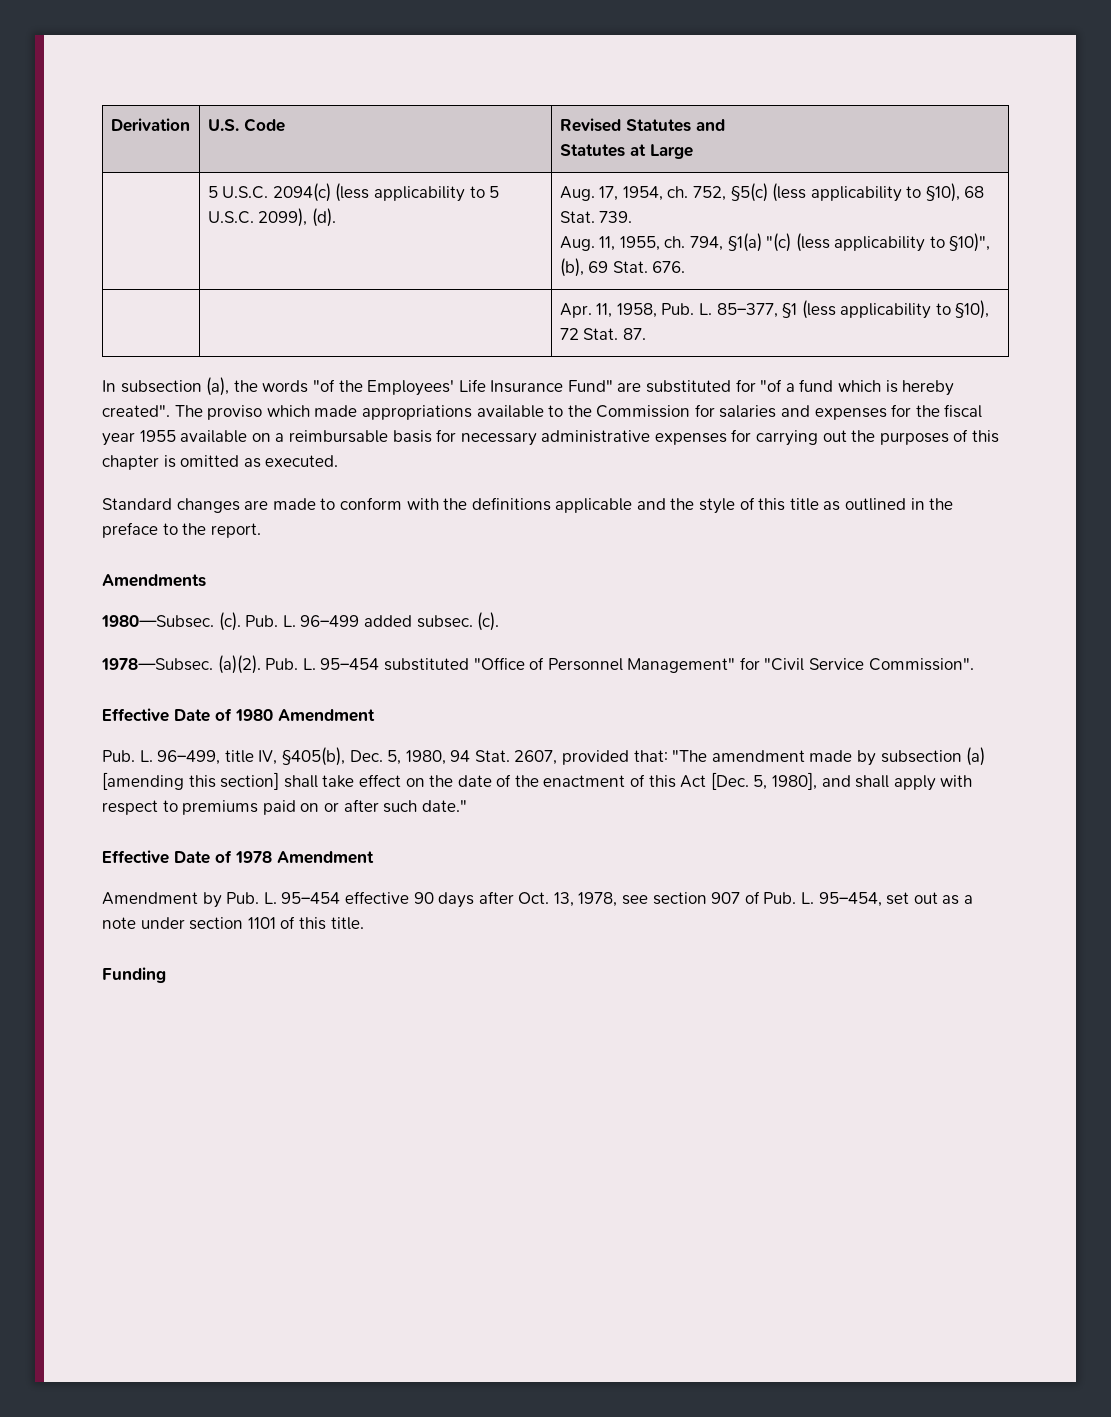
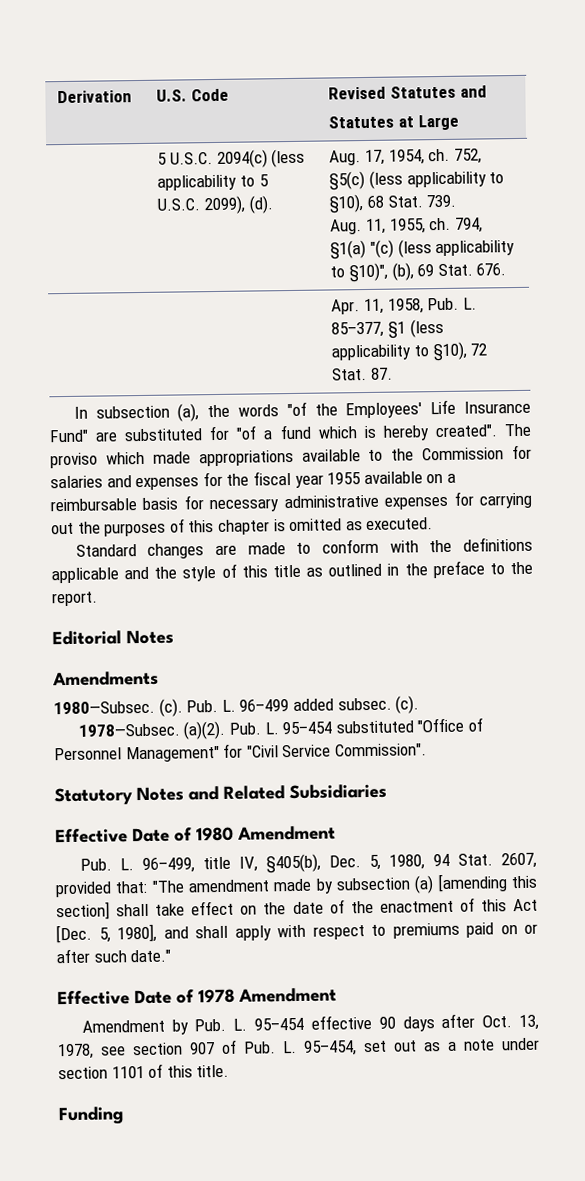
+ Editorial Notes
+ Statutory Notes and Related Subsidiaries

